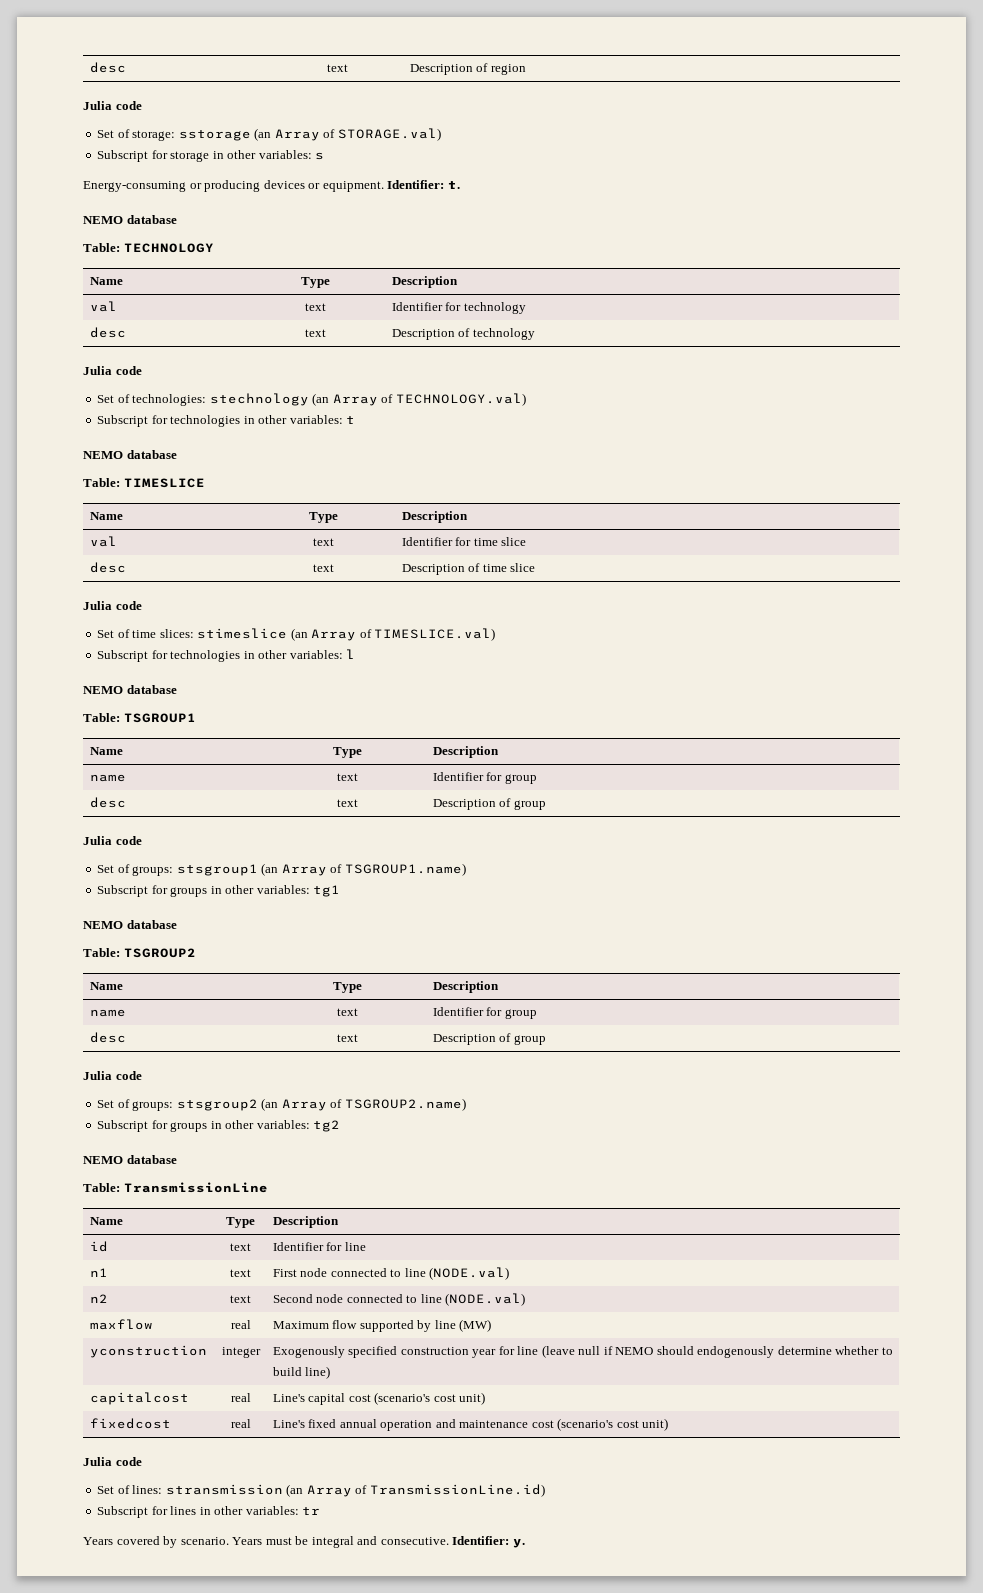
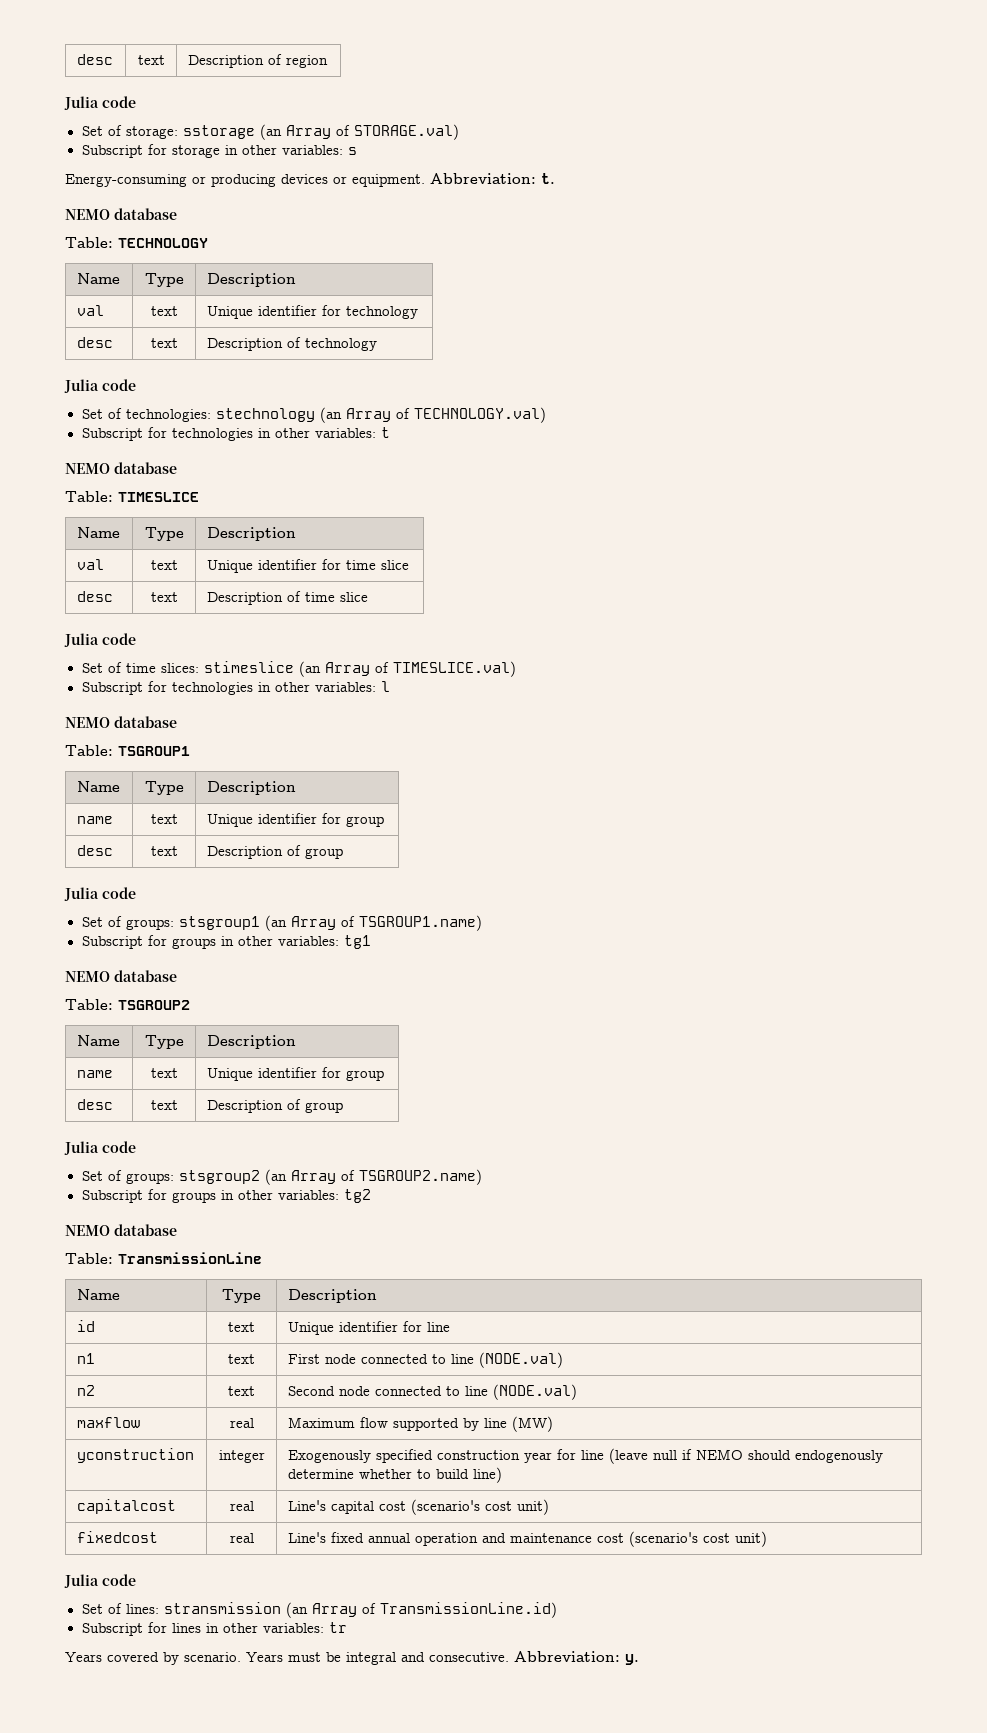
- Identifier: t.
+ Abbreviation: t.
- val | text | Identifier for technology
+ val | text | Unique identifier for technology
- val | text | Identifier for time slice
+ val | text | Unique identifier for time slice
  Table: TSGROUP1
  Name | Type | Description
- name | text | Identifier for group
+ name | text | Unique identifier for group
  Table: TSGROUP2
  Name | Type | Description
- name | text | Identifier for group
+ name | text | Unique identifier for group
- id | text | Identifier for line
+ id | text | Unique identifier for line
- Identifier: y.
+ Abbreviation: y.

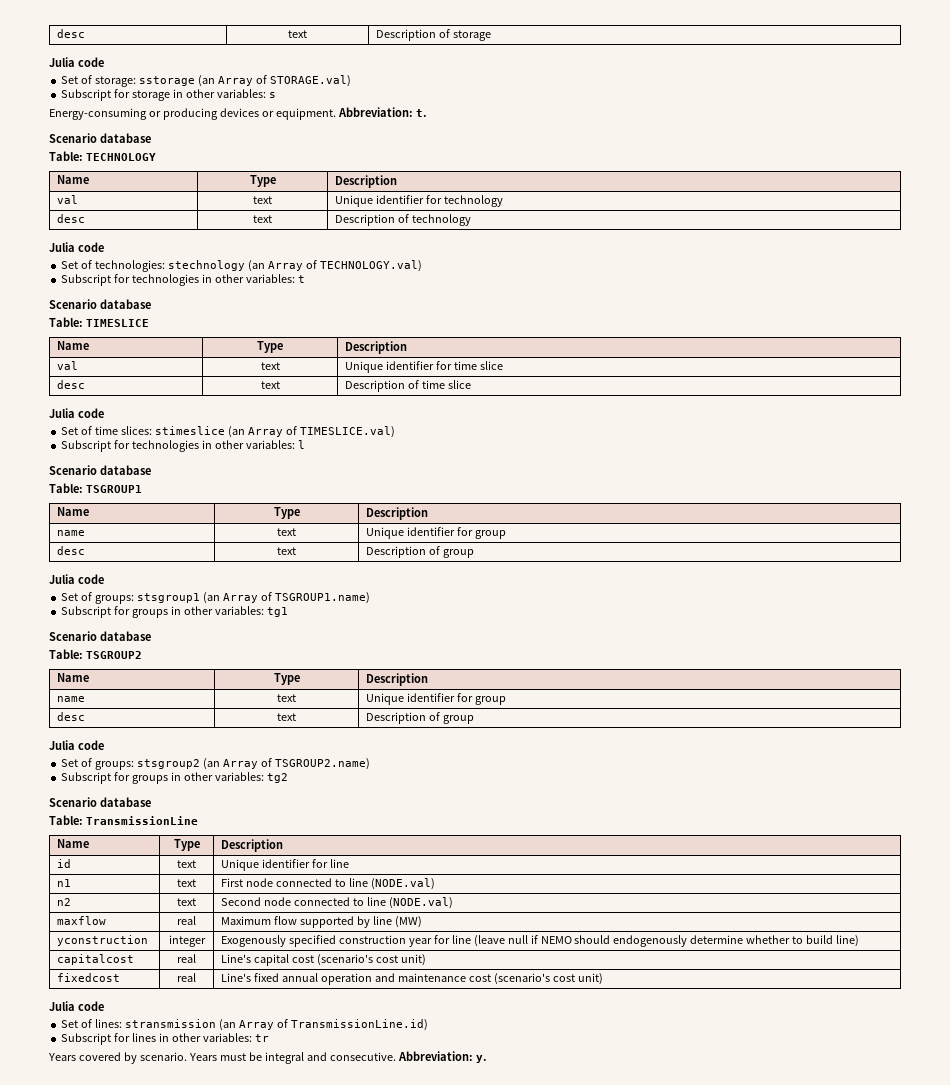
- desc | text | Description of region
+ desc | text | Description of storage
  Abbreviation: t.
- NEMO database
+ Scenario database
  Subscript for technologies in other variables: t
- NEMO database
+ Scenario database
  Subscript for technologies in other variables: l
- NEMO database
+ Scenario database
  Subscript for groups in other variables: tg1
- NEMO database
+ Scenario database
  Subscript for groups in other variables: tg2
- NEMO database
+ Scenario database

